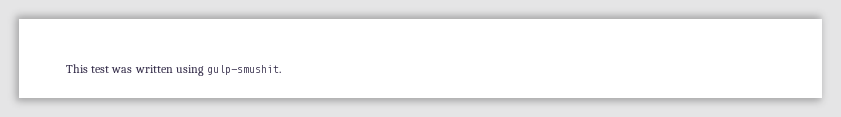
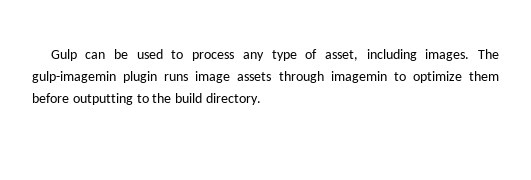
- This test was written using gulp-smushit.
+ Gulp can be used to process any type of asset, including images. The gulp-imagemin plugin runs image assets through imagemin to optimize them before outputting to the build directory.

